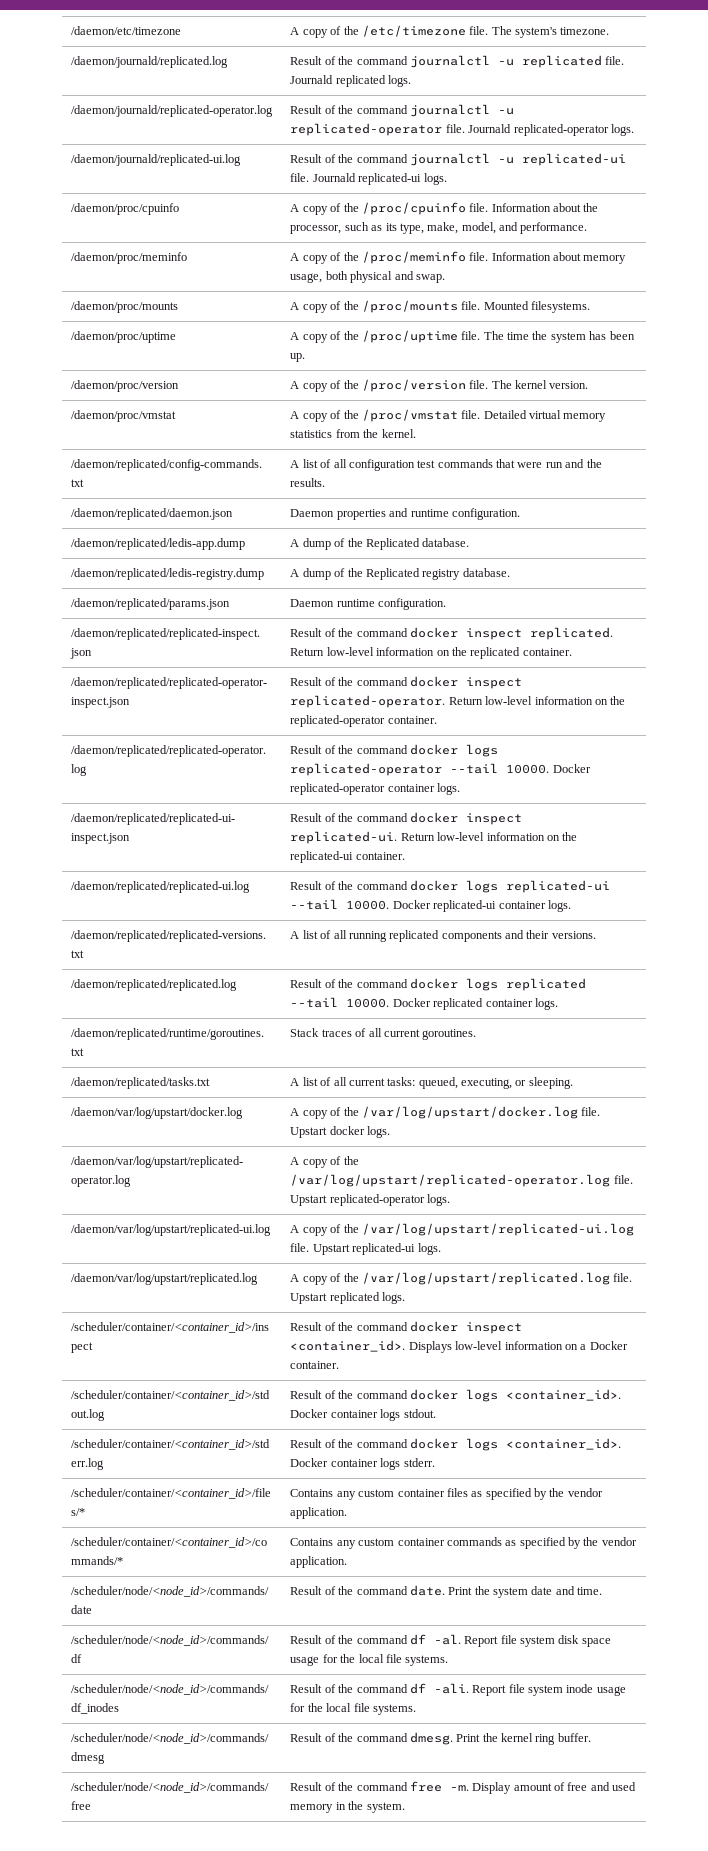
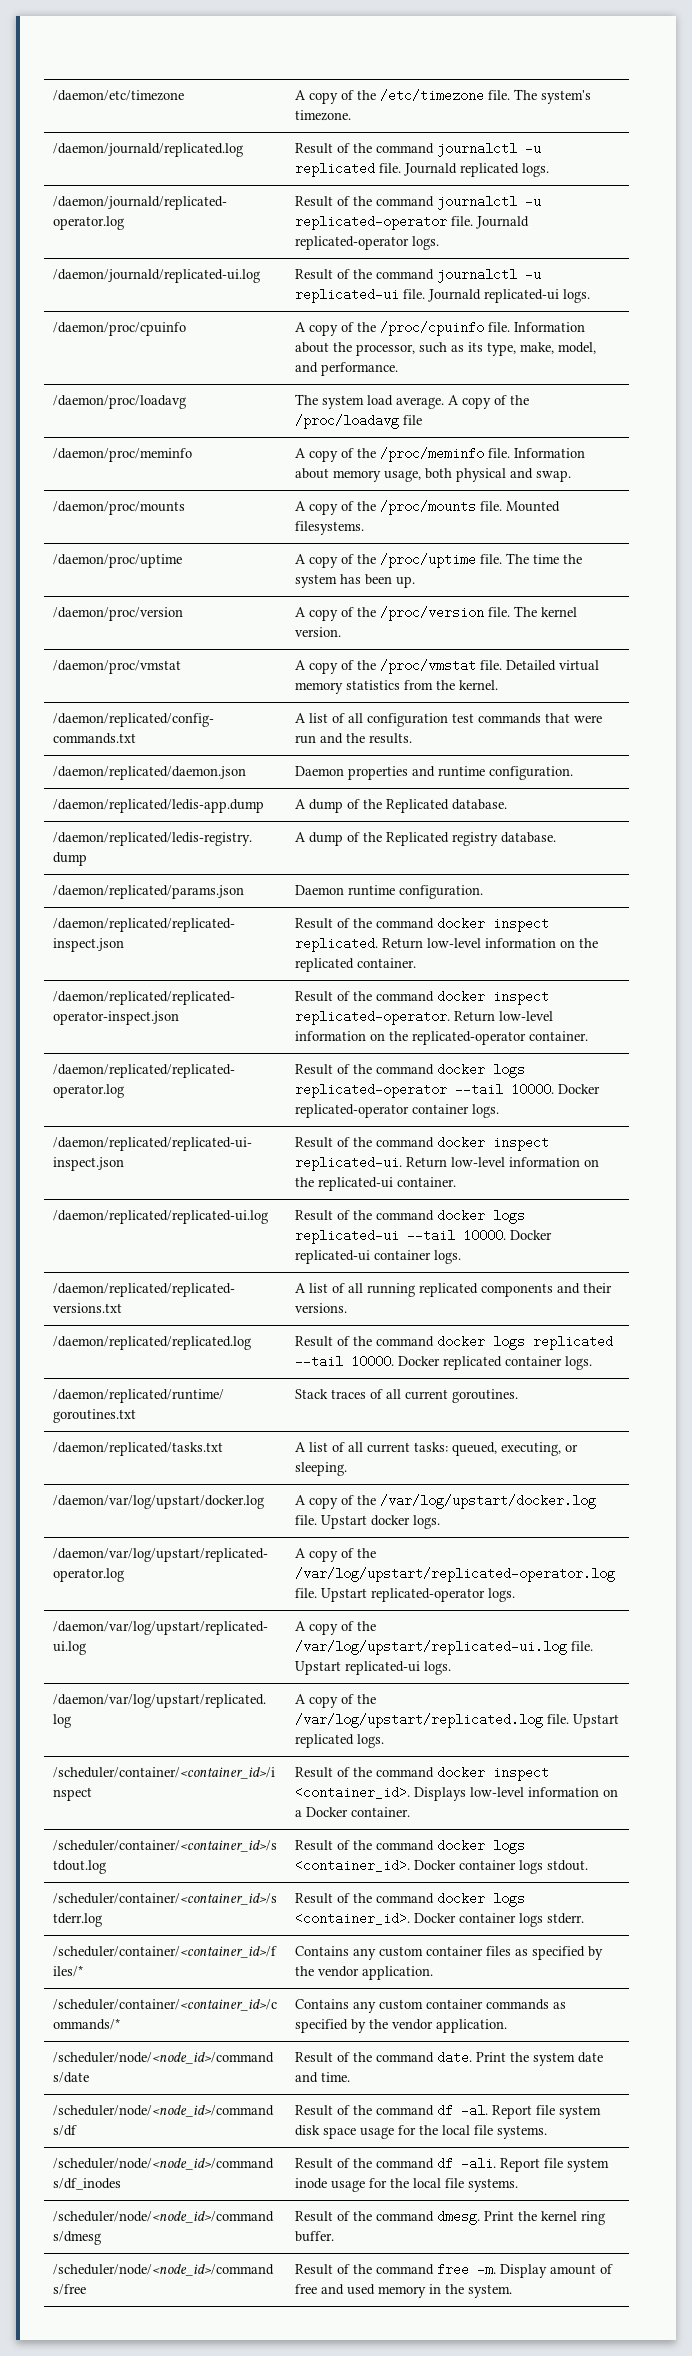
+ /daemon/proc/loadavg | The system load average. A copy of the /proc/loadavg file

